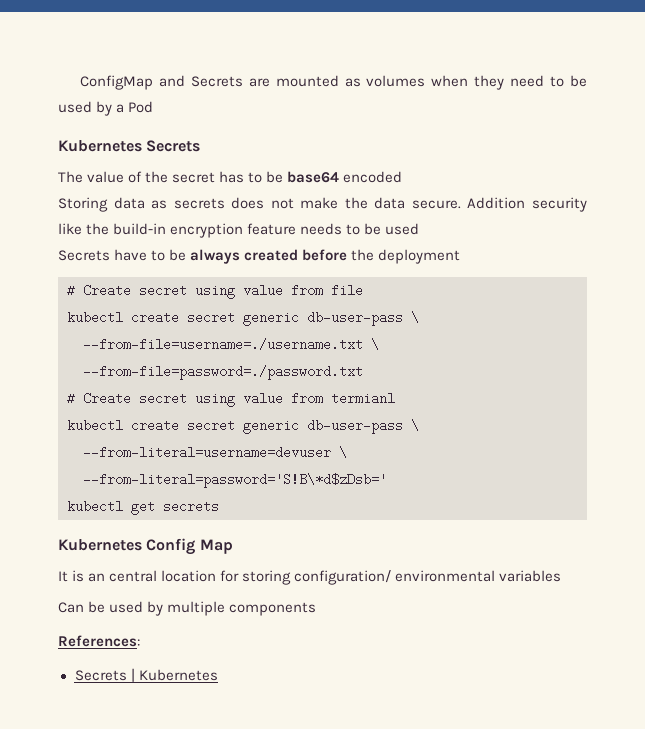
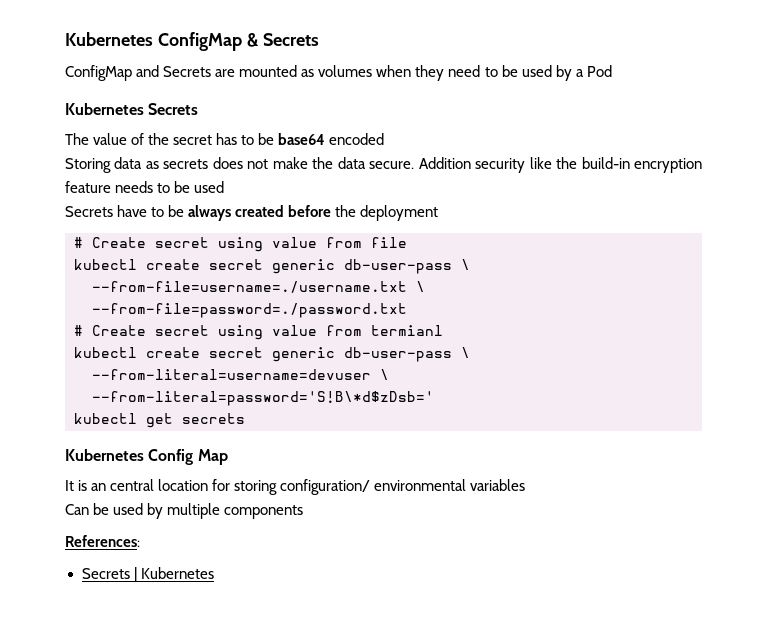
+ Kubernetes ConfigMap & Secrets

